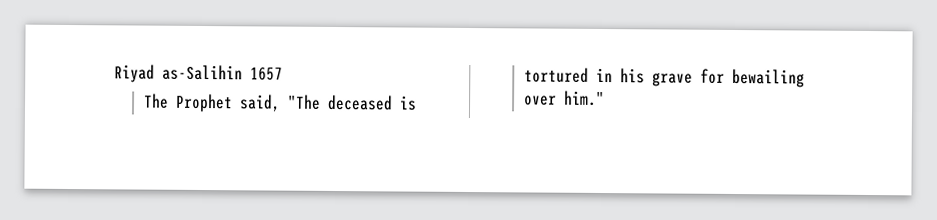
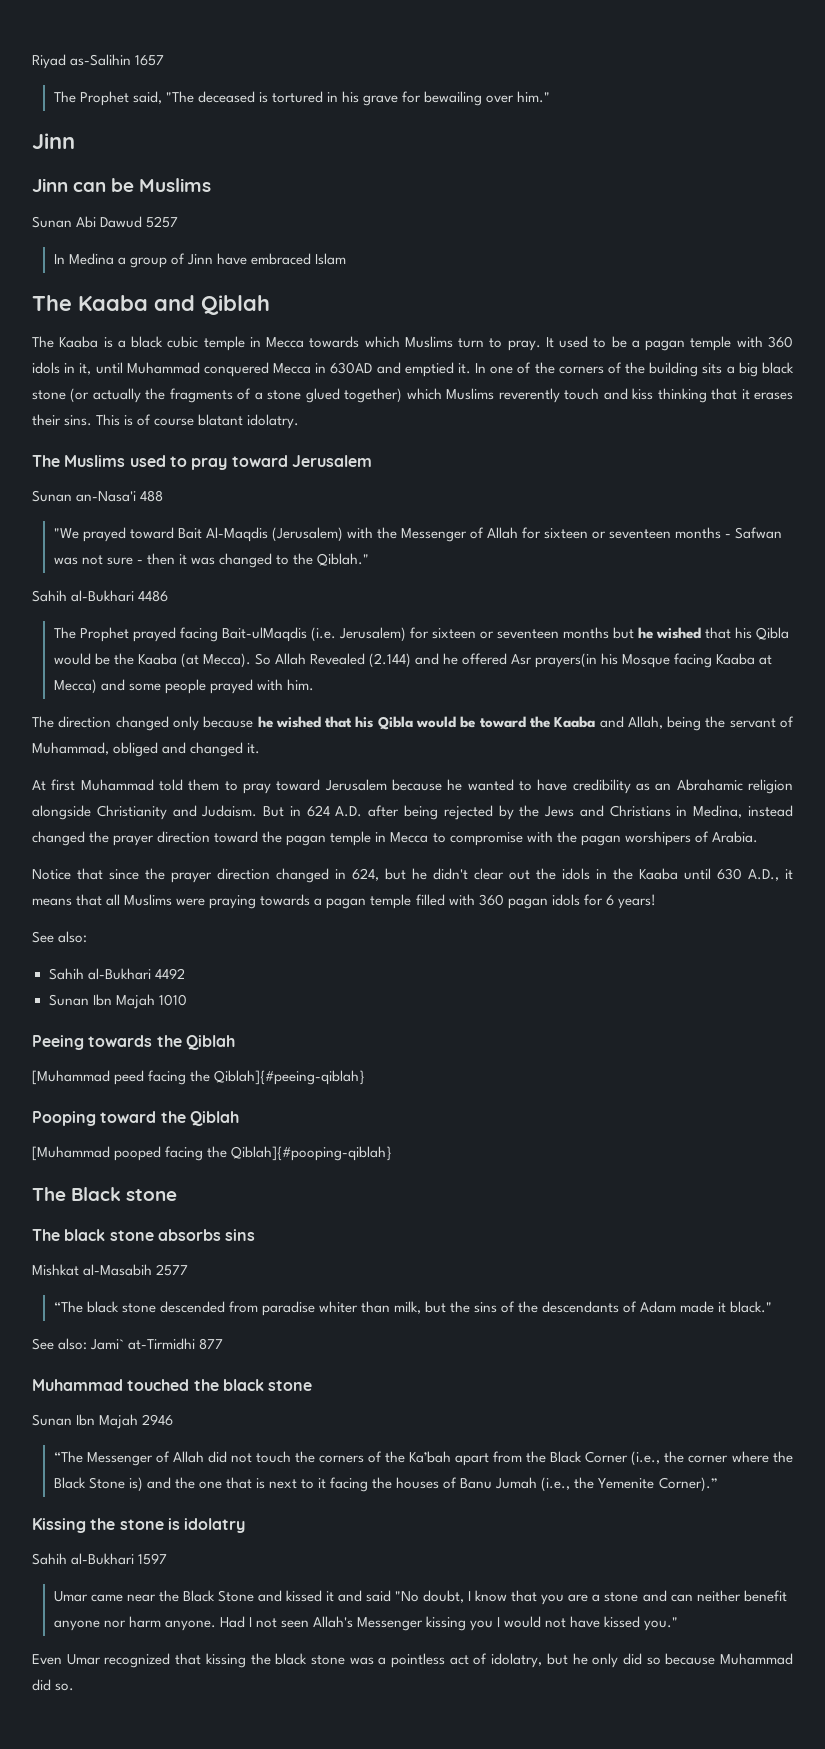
  The Prophet said, "The deceased is tortured in his grave for bewailing over him."
+ Jinn
+ Jinn can be Muslims
+ Sunan Abi Dawud 5257
+ In Medina a group of Jinn have embraced Islam
+ The Kaaba and Qiblah
+ The Kaaba is a black cubic temple in Mecca towards which Muslims turn to pray. It used to be a pagan temple with 360 idols in it, until Muhammad conquered Mecca in 630AD and emptied it. In one of the corners of the building sits a big black stone (or actually the fragments of a stone glued together) which Muslims reverently touch and kiss thinking that it erases their sins. This is of course blatant idolatry.
+ The Muslims used to pray toward Jerusalem
+ Sunan an-Nasa'i 488
+ "We prayed toward Bait Al-Maqdis (Jerusalem) with the Messenger of Allah for sixteen or seventeen months - Safwan was not sure - then it was changed to the Qiblah."
+ Sahih al-Bukhari 4486
+ The Prophet prayed facing Bait-ulMaqdis (i.e. Jerusalem) for sixteen or seventeen months but he wished that his Qibla would be the Kaaba (at Mecca). So Allah Revealed (2.144) and he offered Asr prayers(in his Mosque facing Kaaba at Mecca) and some people prayed with him.
+ The direction changed only because he wished that his Qibla would be toward the Kaaba and Allah, being the servant of Muhammad, obliged and changed it.
+ At first Muhammad told them to pray toward Jerusalem because he wanted to have credibility as an Abrahamic religion alongside Christianity and Judaism. But in 624 A.D. after being rejected by the Jews and Christians in Medina, instead changed the prayer direction toward the pagan temple in Mecca to compromise with the pagan worshipers of Arabia.
+ Notice that since the prayer direction changed in 624, but he didn't clear out the idols in the Kaaba until 630 A.D., it means that all Muslims were praying towards a pagan temple filled with 360 pagan idols for 6 years!
+ See also:
+ Sahih al-Bukhari 4492
+ Sunan Ibn Majah 1010
+ Peeing towards the Qiblah
+ [Muhammad peed facing the Qiblah]{#peeing-qiblah}
+ Pooping toward the Qiblah
+ [Muhammad pooped facing the Qiblah]{#pooping-qiblah}
+ The Black stone
+ The black stone absorbs sins
+ Mishkat al-Masabih 2577
+ “The black stone descended from paradise whiter than milk, but the sins of the descendants of Adam made it black."
+ See also: Jami` at-Tirmidhi 877
+ Muhammad touched the black stone
+ Sunan Ibn Majah 2946
+ “The Messenger of Allah did not touch the corners of the Ka’bah apart from the Black Corner (i.e., the corner where the Black Stone is) and the one that is next to it facing the houses of Banu Jumah (i.e., the Yemenite Corner).”
+ Kissing the stone is idolatry
+ Sahih al-Bukhari 1597
+ Umar came near the Black Stone and kissed it and said "No doubt, I know that you are a stone and can neither benefit anyone nor harm anyone. Had I not seen Allah's Messenger kissing you I would not have kissed you."
+ Even Umar recognized that kissing the black stone was a pointless act of idolatry, but he only did so because Muhammad did so.

